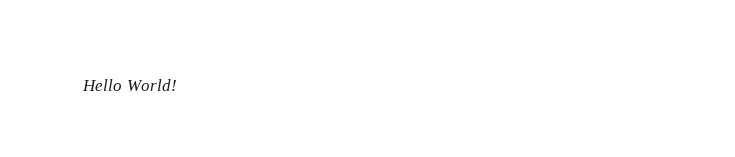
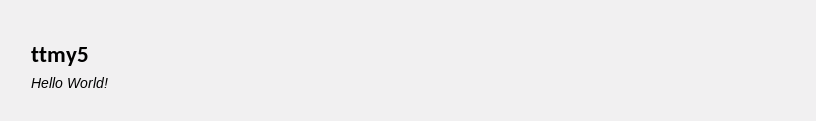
+ ttmy5

